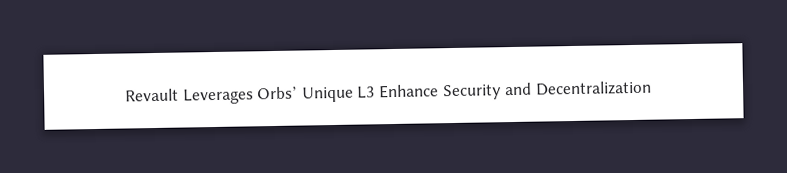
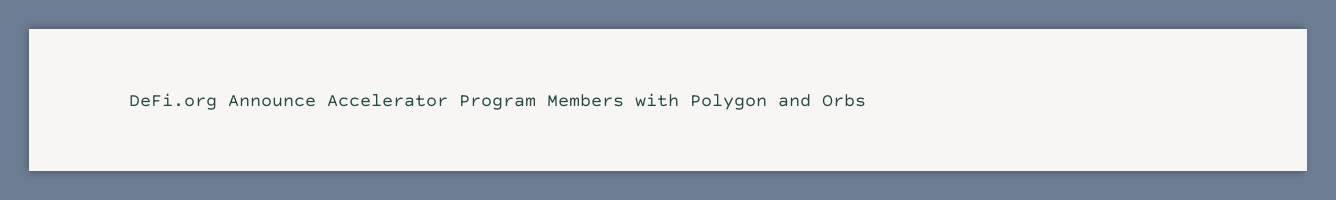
- Revault Leverages Orbs’ Unique L3 Enhance Security and Decentralization
+ DeFi.org Announce Accelerator Program Members with Polygon and Orbs

